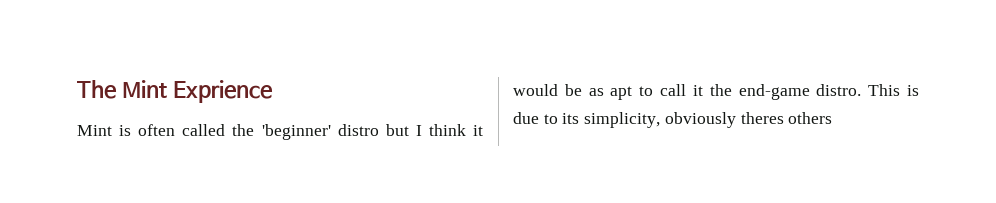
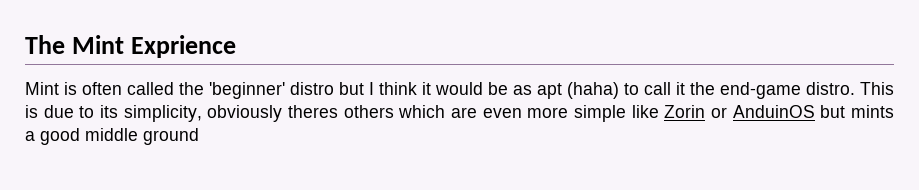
- Mint is often called the 'beginner' distro but I think it would be as apt to call it the end-game distro.
+ Mint is often called the 'beginner' distro but I think it would be as apt (haha) to call it the end-game distro.
- This is due to its simplicity, obviously theres others
+ This is due to its simplicity, obviously theres others which are even more simple like Zorin or AnduinOS but mints a good middle ground

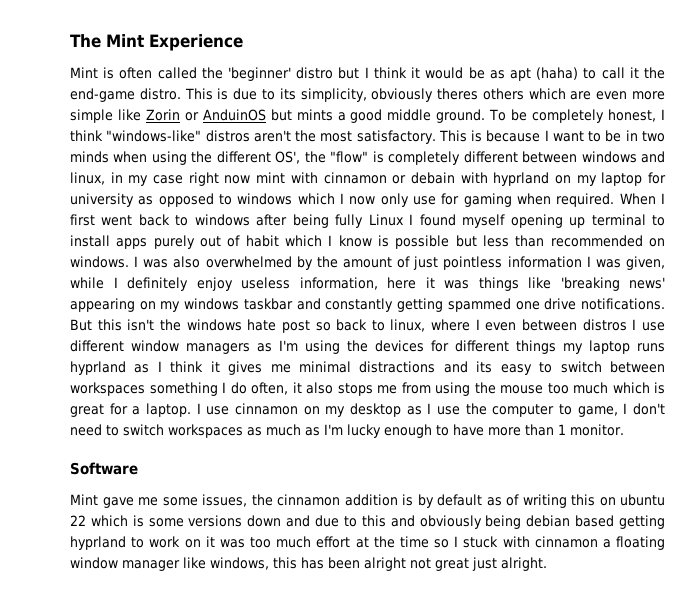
- The Mint Exprience
+ The Mint Experience
- This is due to its simplicity, obviously theres others which are even more simple like Zorin or AnduinOS but mints a good middle ground
+ This is due to its simplicity, obviously theres others which are even more simple like Zorin or AnduinOS but mints a good middle ground. To be completely honest, I think "windows-like" distros aren't the most satisfactory. This is because I want to be in two minds when using the different OS', the "flow" is completely different between windows and linux, in my case right now mint with cinnamon or debain with hyprland on my laptop for university as opposed to windows which I now only use for gaming when required. When I first went back to windows after being fully Linux I found myself opening up terminal to install apps purely out of habit which I know is possible but less than recommended on windows. I was also overwhelmed by the amount of just pointless information I was given, while I definitely enjoy useless information, here it was things like 'breaking news' appearing on my windows taskbar and constantly getting spammed one drive notifications. But this isn't the windows hate post so back to linux, where I even between distros I use different window managers as I'm using the devices for different things my laptop runs hyprland as I think it gives me minimal distractions and its easy to switch between workspaces something I do often, it also stops me from using the mouse too much which is great for a laptop. I use cinnamon on my desktop as I use the computer to game, I don't need to switch workspaces as much as I'm lucky enough to have more than 1 monitor.
+ Software
+ Mint gave me some issues, the cinnamon addition is by default as of writing this on ubuntu 22 which is some versions down and due to this and obviously being debian based getting hyprland to work on it was too much effort at the time so I stuck with cinnamon a floating window manager like windows, this has been alright not great just alright.

